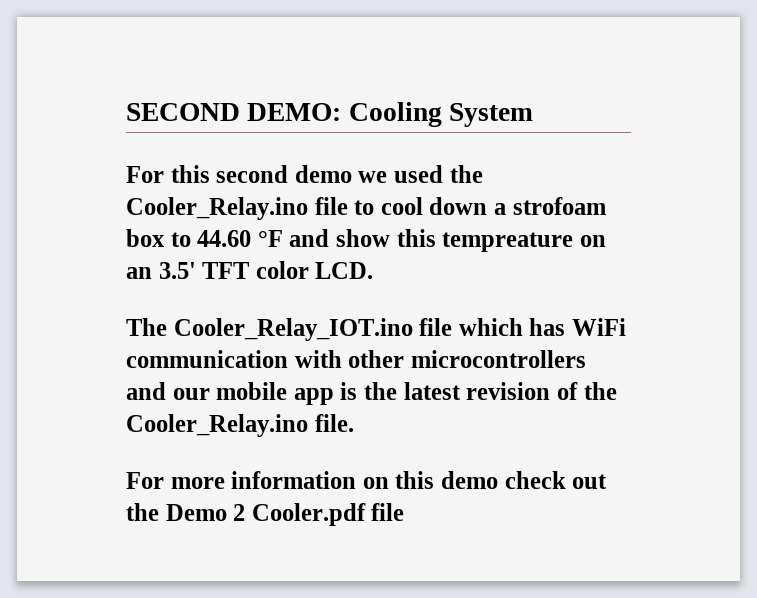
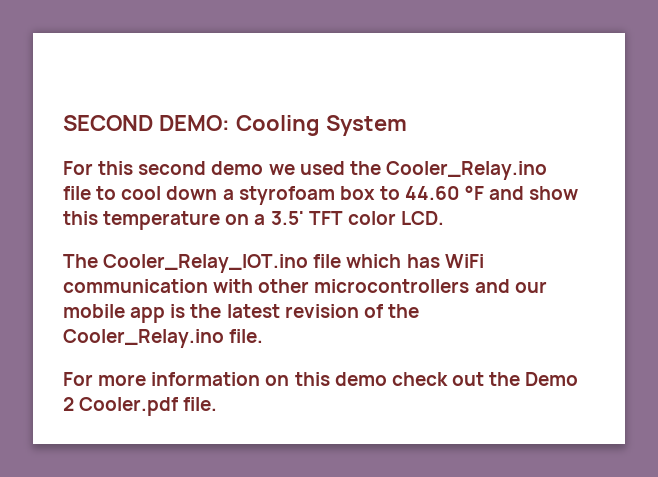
- For this second demo we used the Cooler_Relay.ino file to cool down a strofoam box to 44.60 °F and show this tempreature on an 3.5' TFT color LCD.
+ For this second demo we used the Cooler_Relay.ino file to cool down a styrofoam box to 44.60 °F and show this temperature on a 3.5' TFT color LCD.
- For more information on this demo check out the Demo 2 Cooler.pdf file
+ For more information on this demo check out the Demo 2 Cooler.pdf file.

